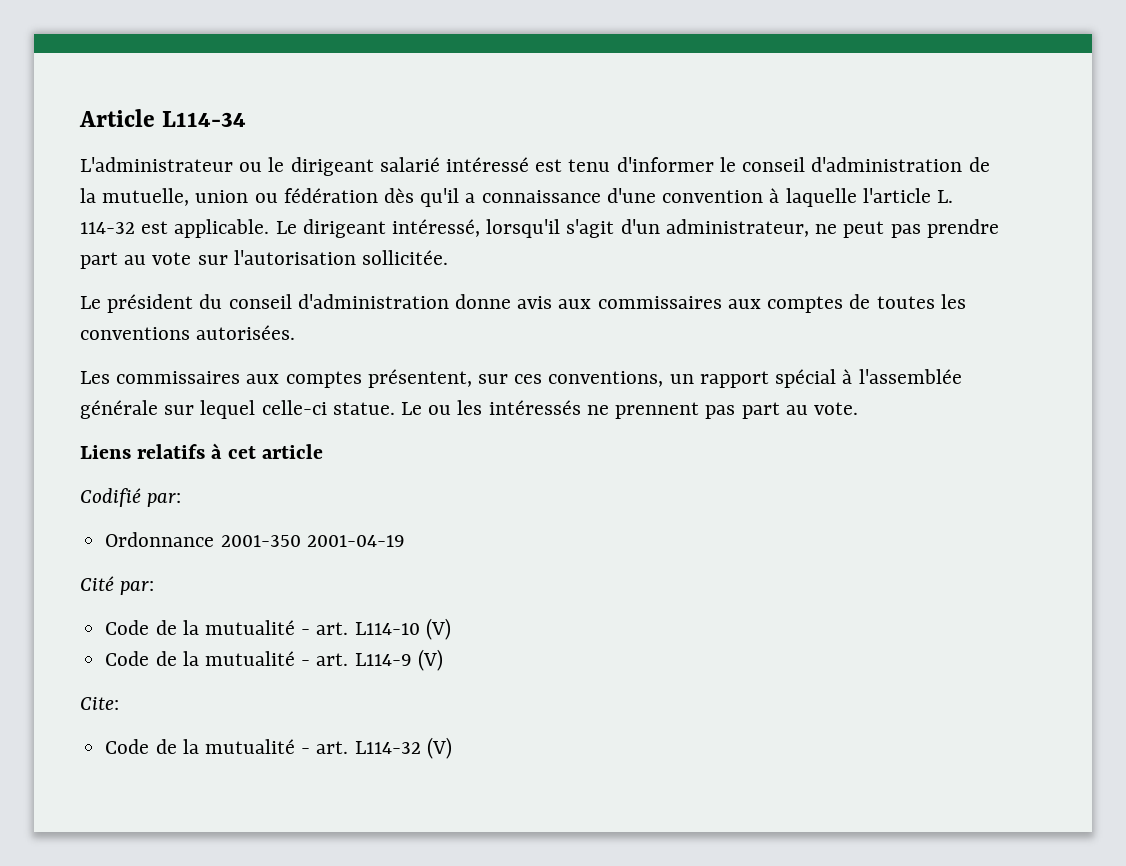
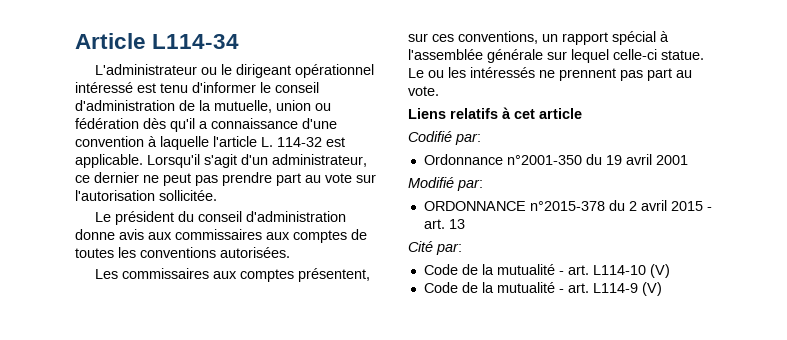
- L'administrateur ou le dirigeant salarié intéressé est tenu d'informer le conseil d'administration de la mutuelle, union ou fédération dès qu'il a connaissance d'une convention à laquelle l'article L. 114-32 est applicable.
+ L'administrateur ou le dirigeant opérationnel intéressé est tenu d'informer le conseil d'administration de la mutuelle, union ou fédération dès qu'il a connaissance d'une convention à laquelle l'article L. 114-32 est applicable.
- Le dirigeant intéressé, lorsqu'il s'agit d'un administrateur, ne peut pas prendre part au vote sur l'autorisation sollicitée.
+ Lorsqu'il s'agit d'un administrateur, ce dernier ne peut pas prendre part au vote sur l'autorisation sollicitée.
- Ordonnance 2001-350 2001-04-19
+ Ordonnance n°2001-350 du 19 avril 2001
+ Modifié par:
+ ORDONNANCE n°2015-378 du 2 avril 2015 - art. 13
- Cite:
- Code de la mutualité - art. L114-32 (V)

